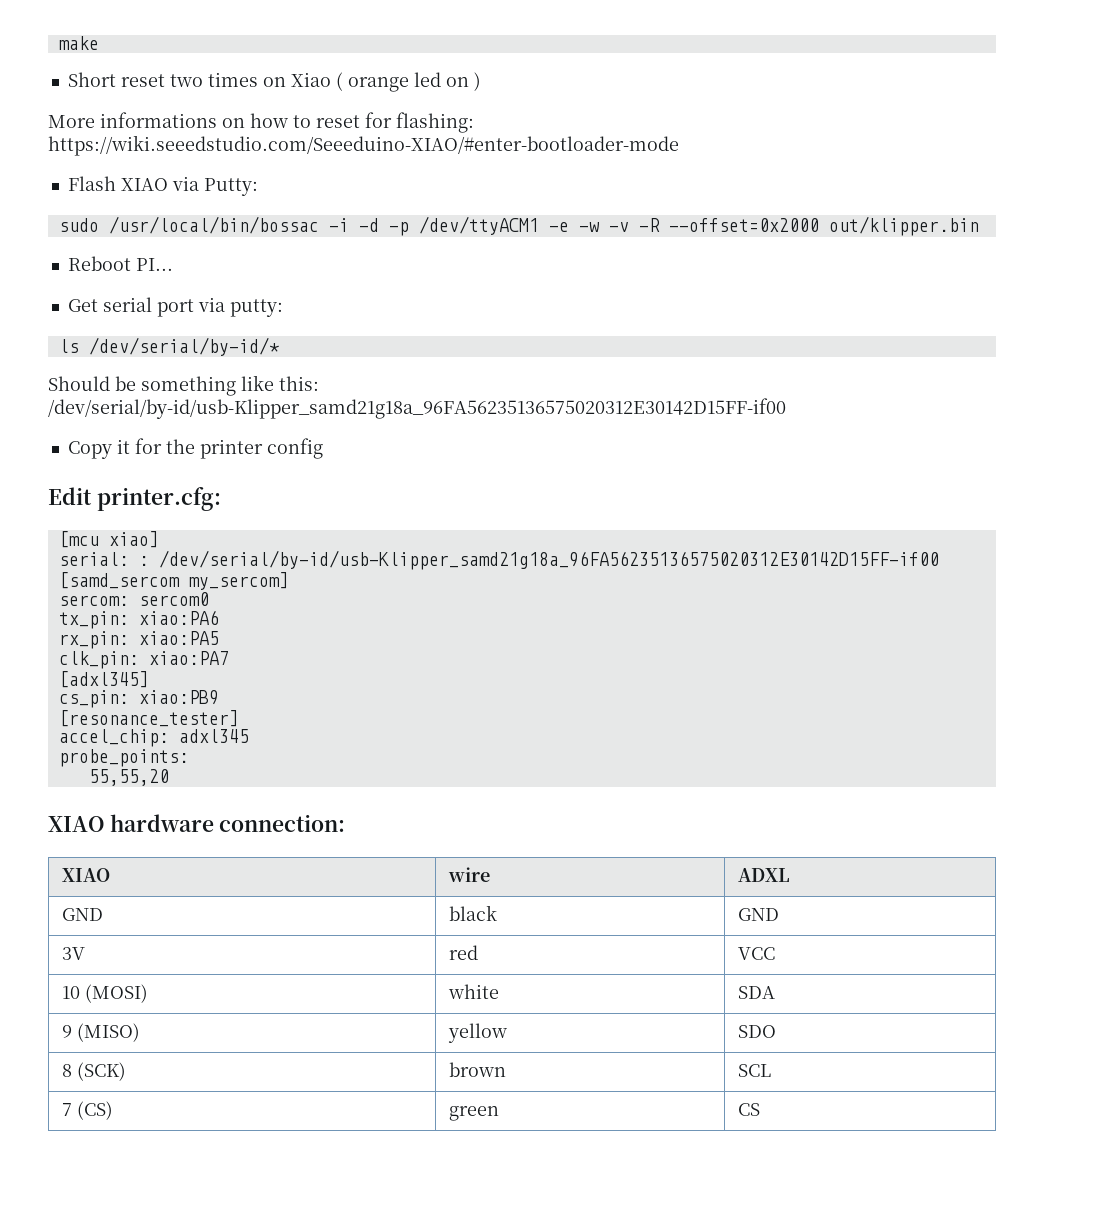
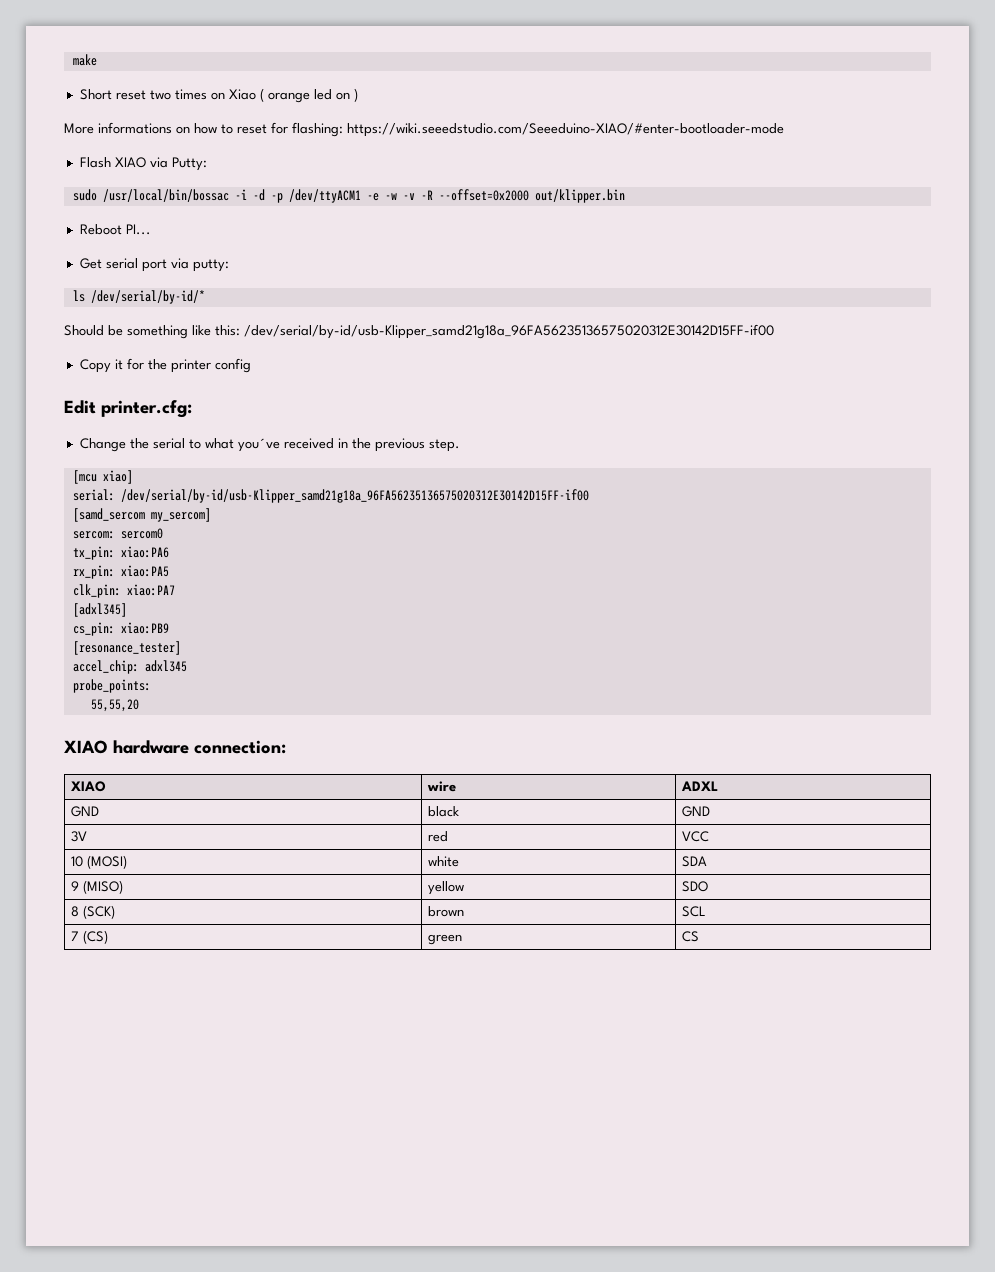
+ Change the serial to what you´ve received in the previous step.
- serial: : /dev/serial/by-id/usb-Klipper_samd21g18a_96FA56235136575020312E30142D15FF-if00
+ serial: /dev/serial/by-id/usb-Klipper_samd21g18a_96FA56235136575020312E30142D15FF-if00

